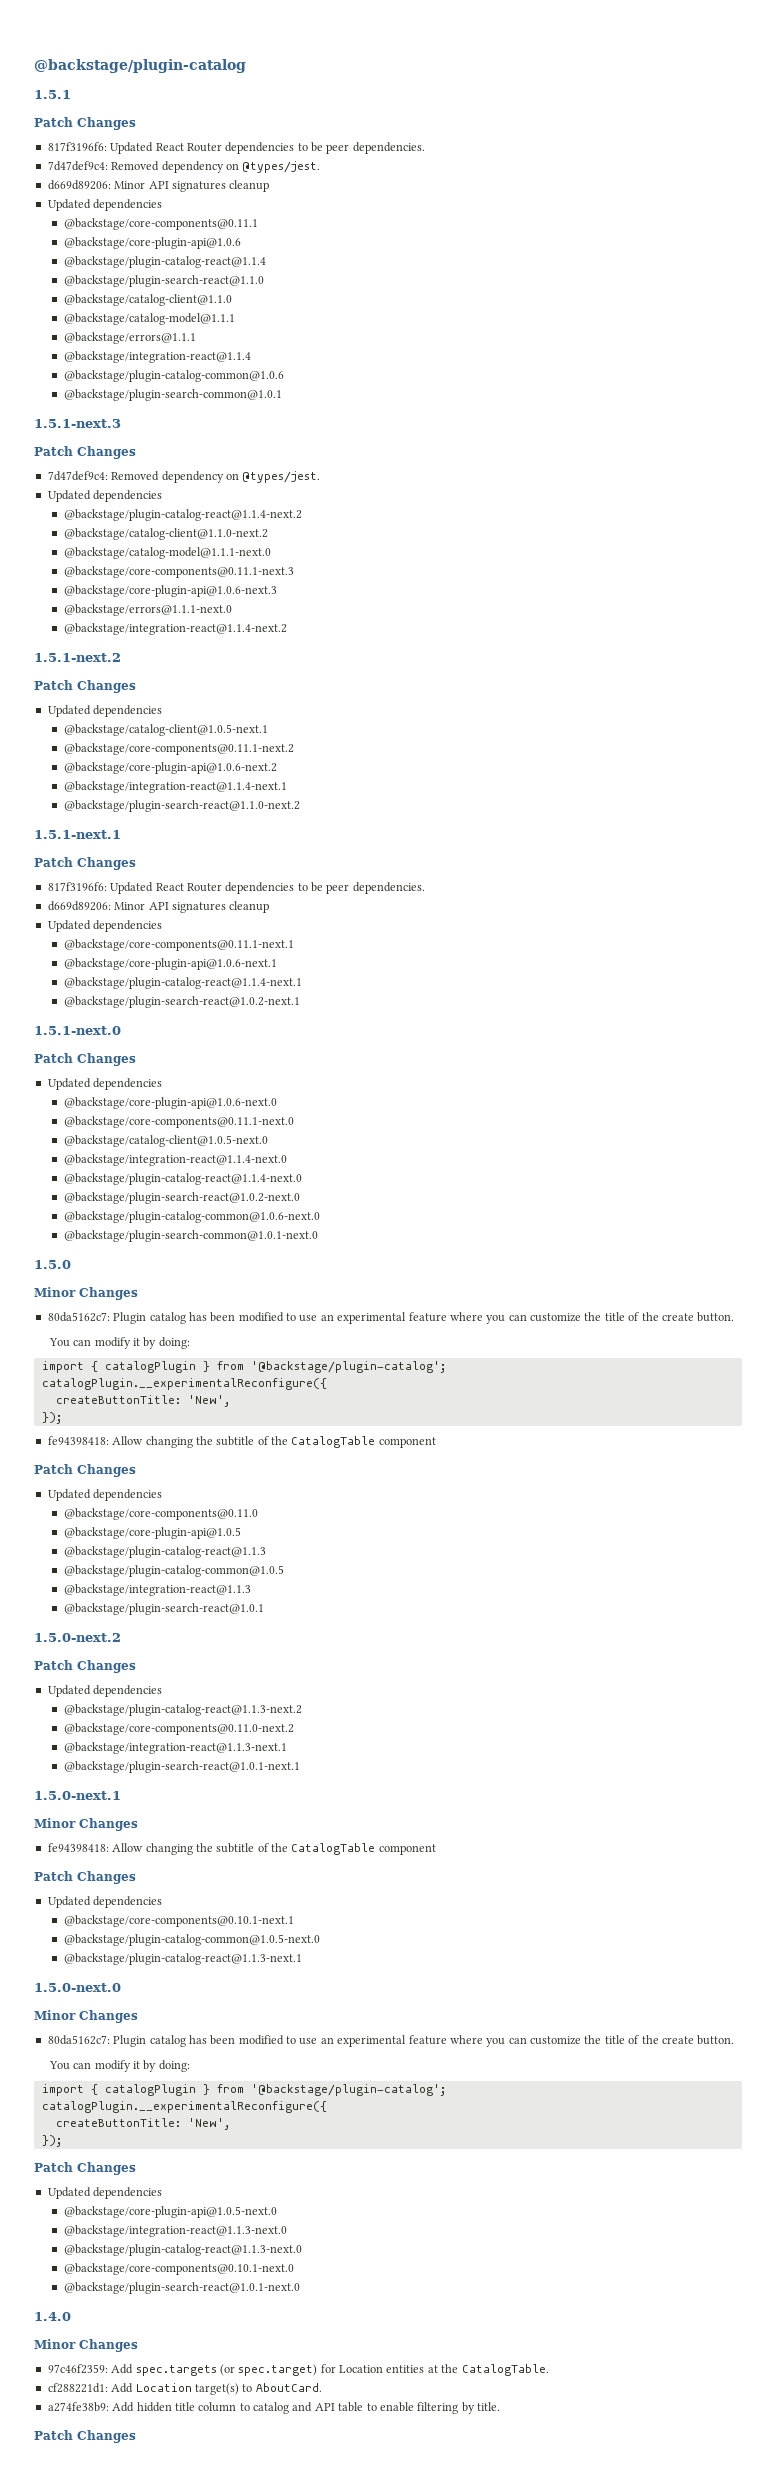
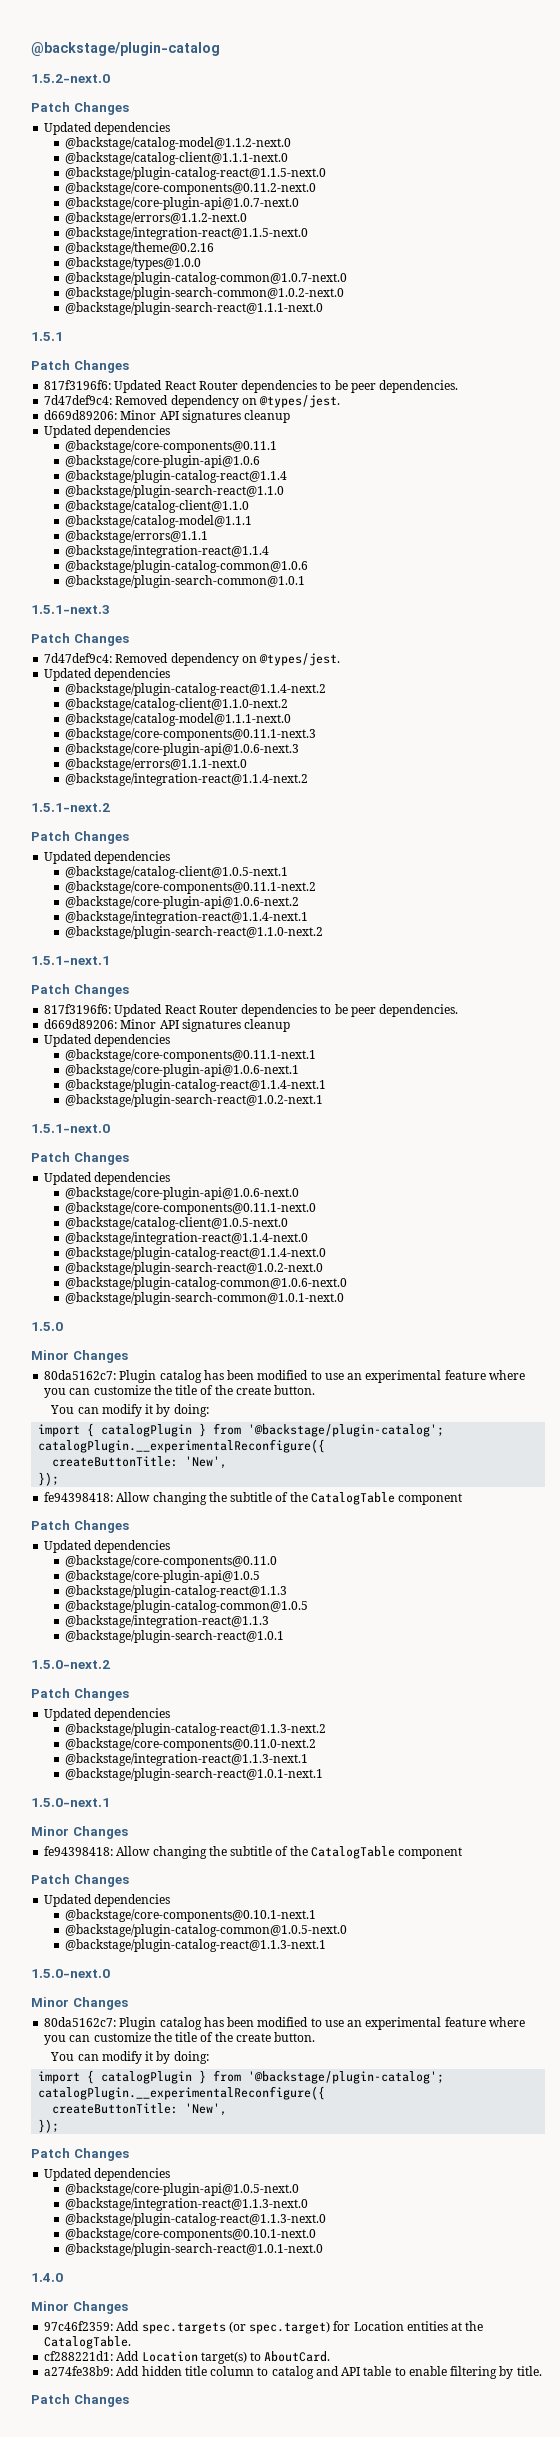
+ 1.5.2-next.0
+ Patch Changes
+ Updated dependencies
+ @backstage/catalog-model@1.1.2-next.0
+ @backstage/catalog-client@1.1.1-next.0
+ @backstage/plugin-catalog-react@1.1.5-next.0
+ @backstage/core-components@0.11.2-next.0
+ @backstage/core-plugin-api@1.0.7-next.0
+ @backstage/errors@1.1.2-next.0
+ @backstage/integration-react@1.1.5-next.0
+ @backstage/theme@0.2.16
+ @backstage/types@1.0.0
+ @backstage/plugin-catalog-common@1.0.7-next.0
+ @backstage/plugin-search-common@1.0.2-next.0
+ @backstage/plugin-search-react@1.1.1-next.0

